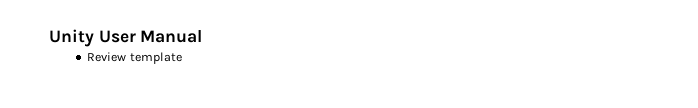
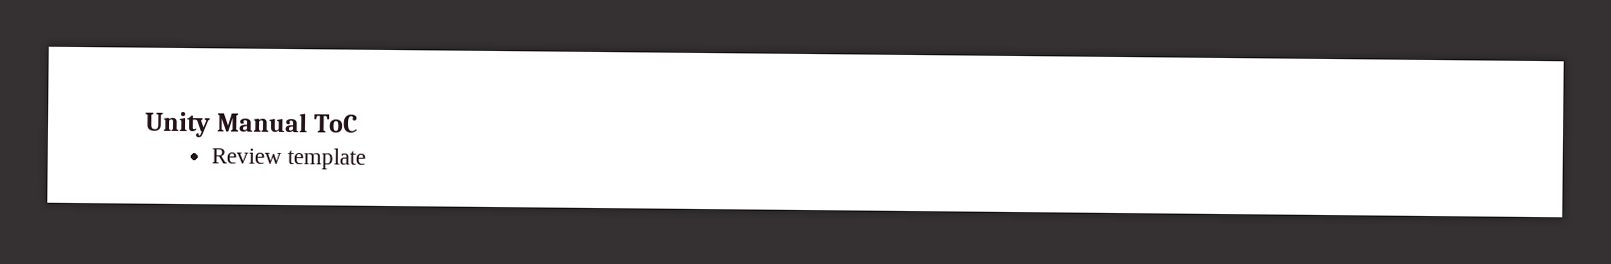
- Unity User Manual
+ Unity Manual ToC

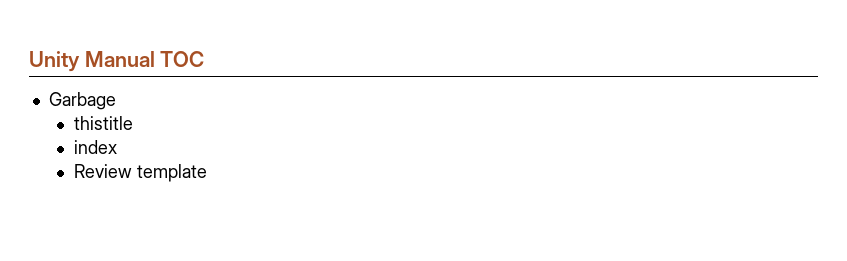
- Unity Manual ToC
+ Unity Manual TOC
+ Garbage
+ thistitle
+ index

